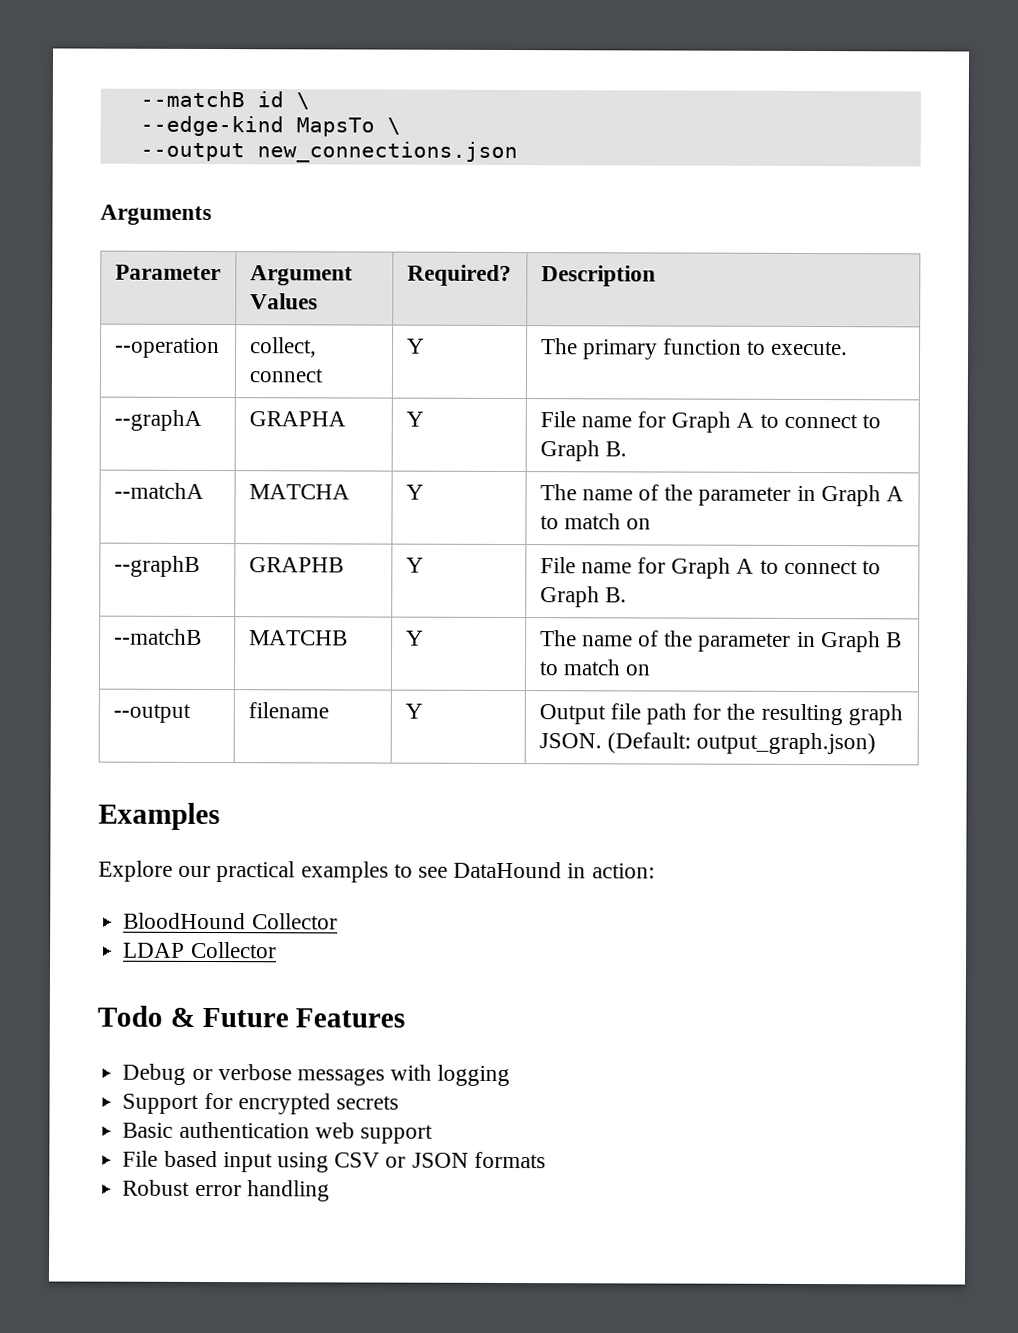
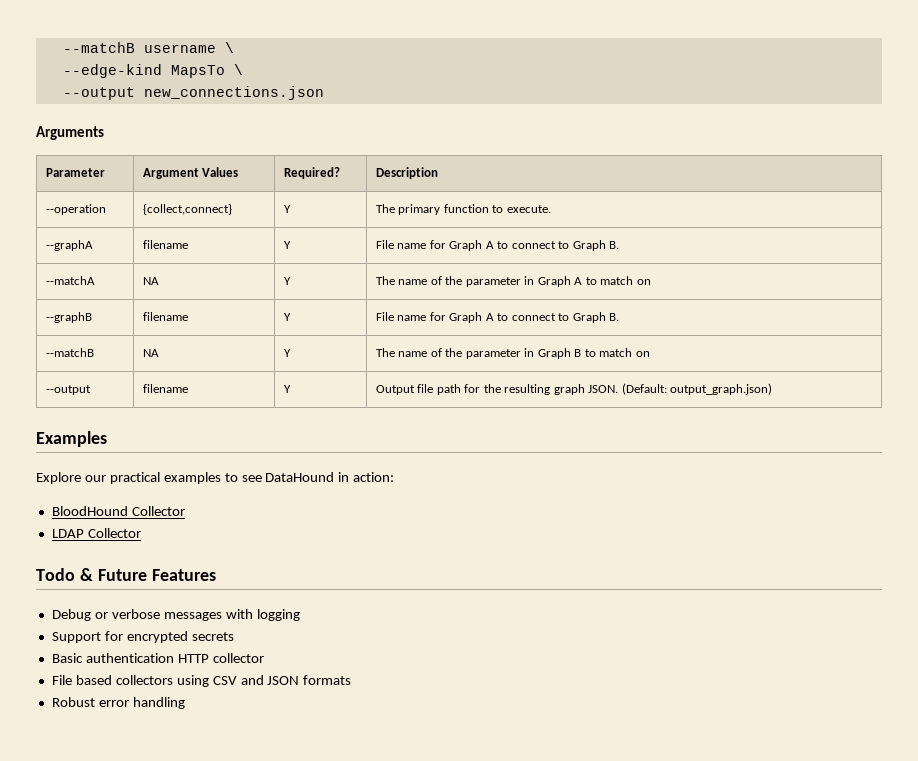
- --matchB id \
+ --matchB username \
- --operation | collect, connect | Y | The primary function to execute.
+ --operation | {collect,connect} | Y | The primary function to execute.
- --graphA | GRAPHA | Y | File name for Graph A to connect to Graph B.
+ --graphA | filename | Y | File name for Graph A to connect to Graph B.
- --matchA | MATCHA | Y | The name of the parameter in Graph A to match on
+ --matchA | NA | Y | The name of the parameter in Graph A to match on
- --graphB | GRAPHB | Y | File name for Graph A to connect to Graph B.
+ --graphB | filename | Y | File name for Graph A to connect to Graph B.
- --matchB | MATCHB | Y | The name of the parameter in Graph B to match on
+ --matchB | NA | Y | The name of the parameter in Graph B to match on
- Basic authentication web support
+ Basic authentication HTTP collector
- File based input using CSV or JSON formats
+ File based collectors using CSV and JSON formats

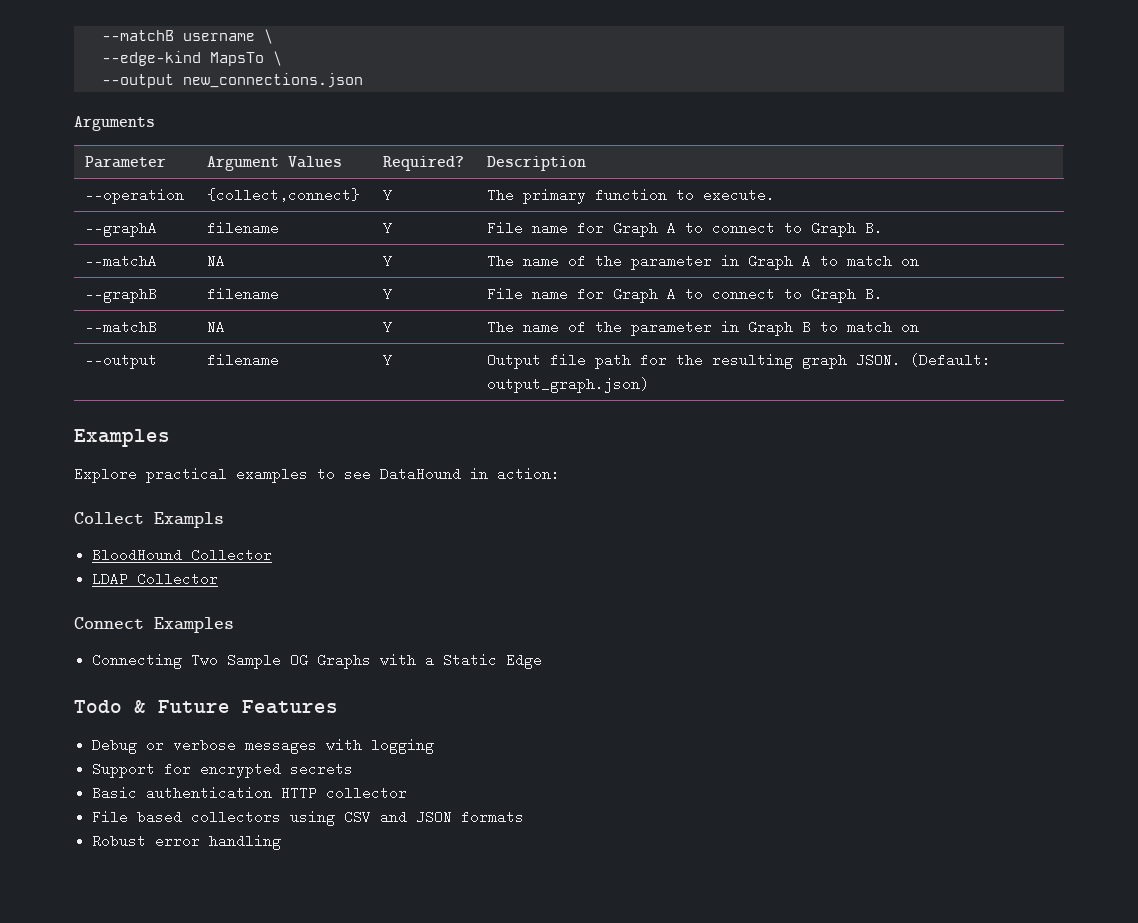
- Explore our practical examples to see DataHound in action:
+ Explore practical examples to see DataHound in action:
+ Collect Exampls
+ Connect Examples
+ Connecting Two Sample OG Graphs with a Static Edge

